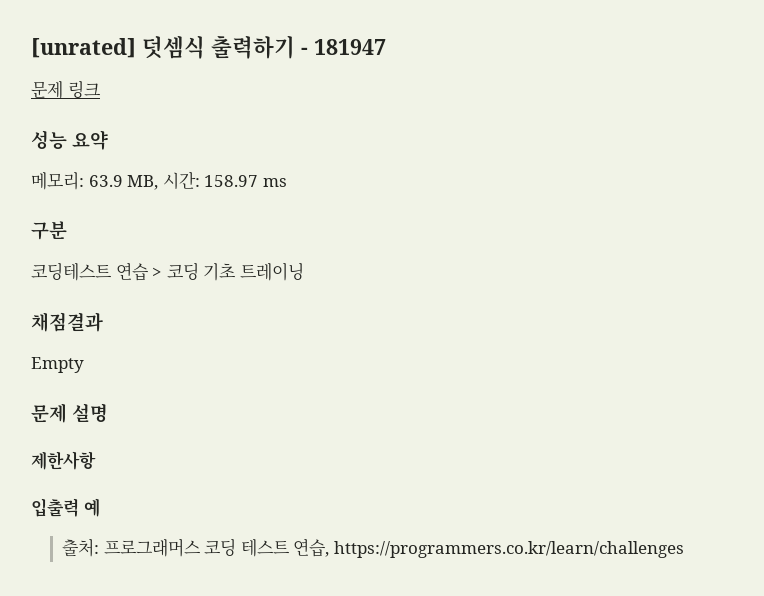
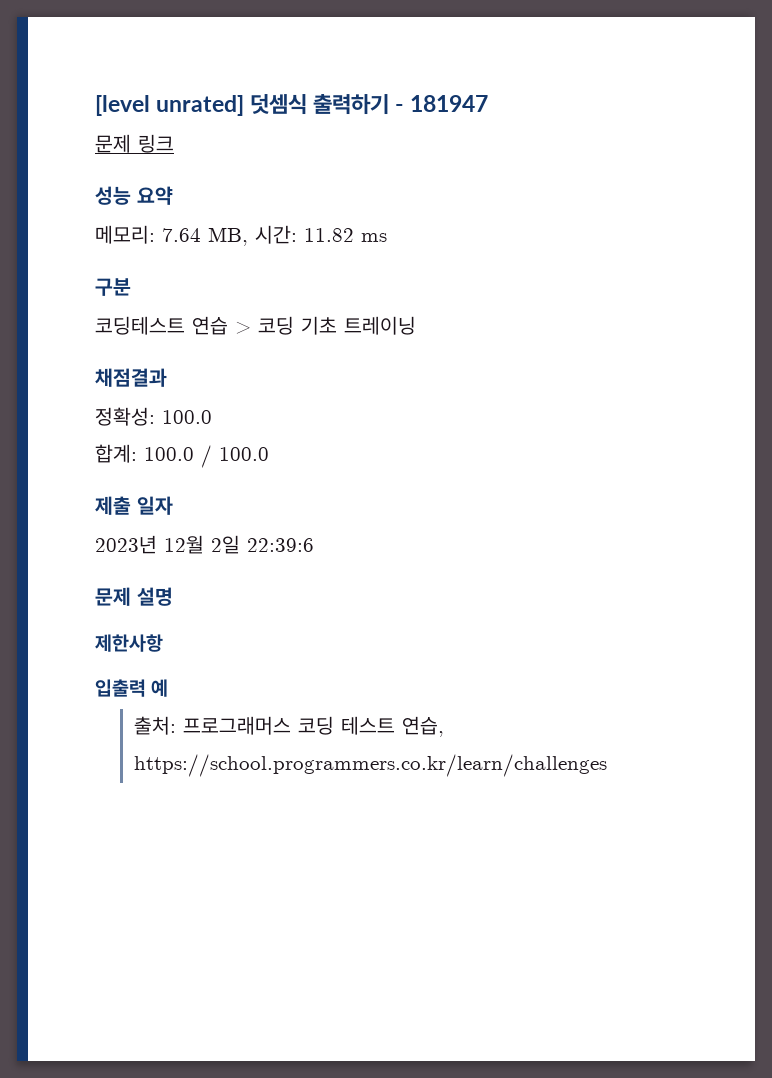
- [unrated] 덧셈식 출력하기 - 181947
+ [level unrated] 덧셈식 출력하기 - 181947
- 메모리: 63.9 MB, 시간: 158.97 ms
+ 메모리: 7.64 MB, 시간: 11.82 ms
- Empty
+ 정확성: 100.0
+ 합계: 100.0 / 100.0
+ 제출 일자
+ 2023년 12월 2일 22:39:6
- 출처: 프로그래머스 코딩 테스트 연습, https://programmers.co.kr/learn/challenges
+ 출처: 프로그래머스 코딩 테스트 연습, https://school.programmers.co.kr/learn/challenges

